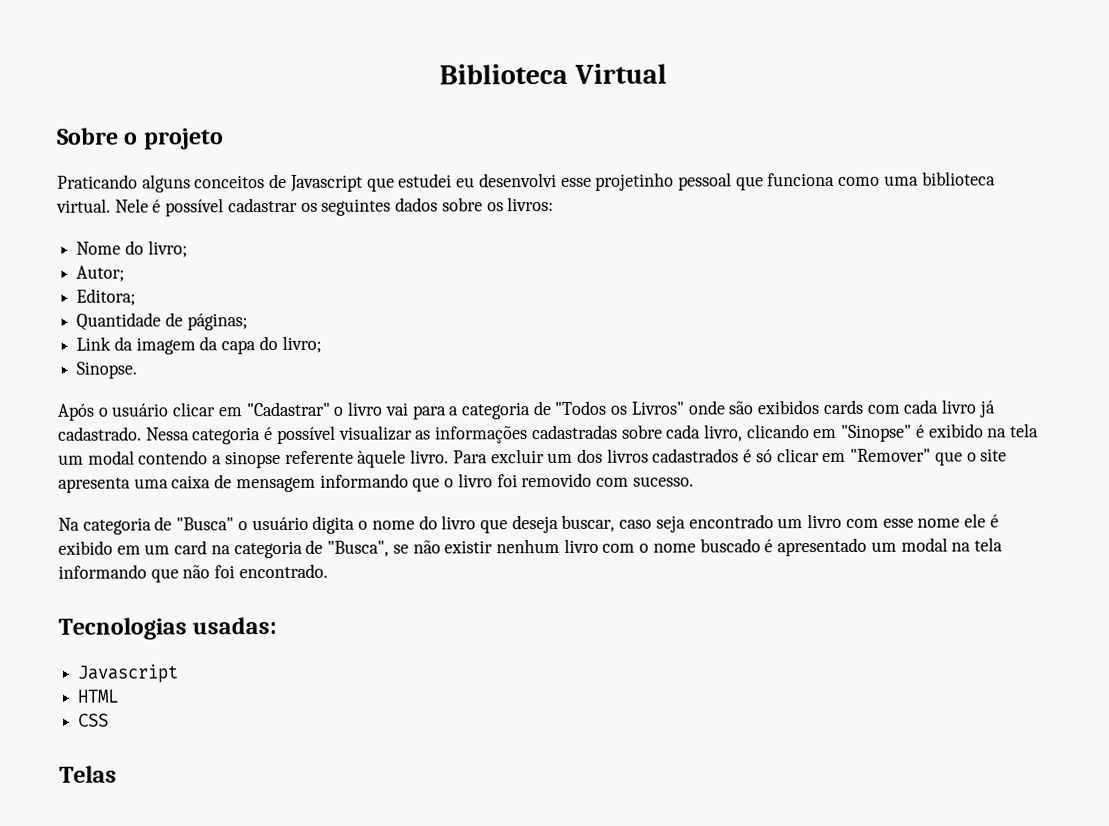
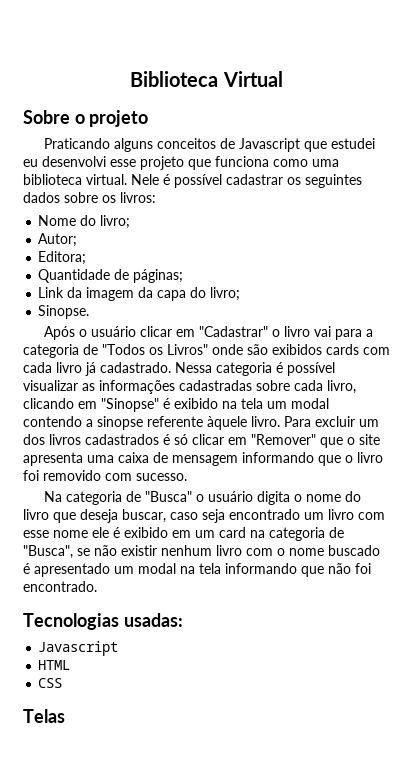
- Praticando alguns conceitos de Javascript que estudei eu desenvolvi esse projetinho pessoal que funciona como uma biblioteca virtual.
+ Praticando alguns conceitos de Javascript que estudei eu desenvolvi esse projeto que funciona como uma biblioteca virtual.

